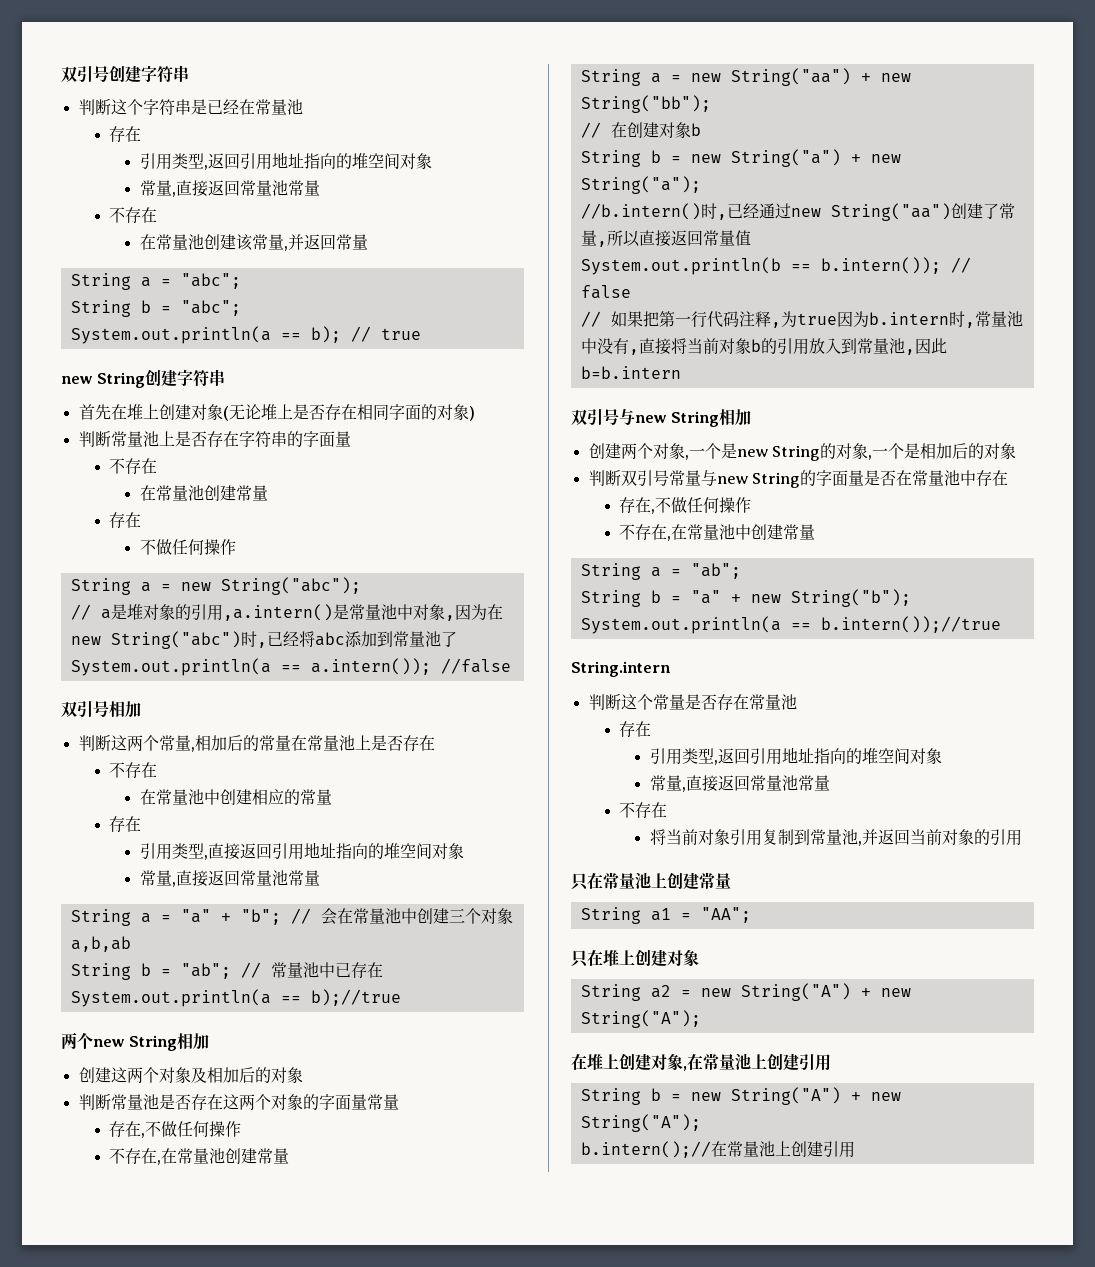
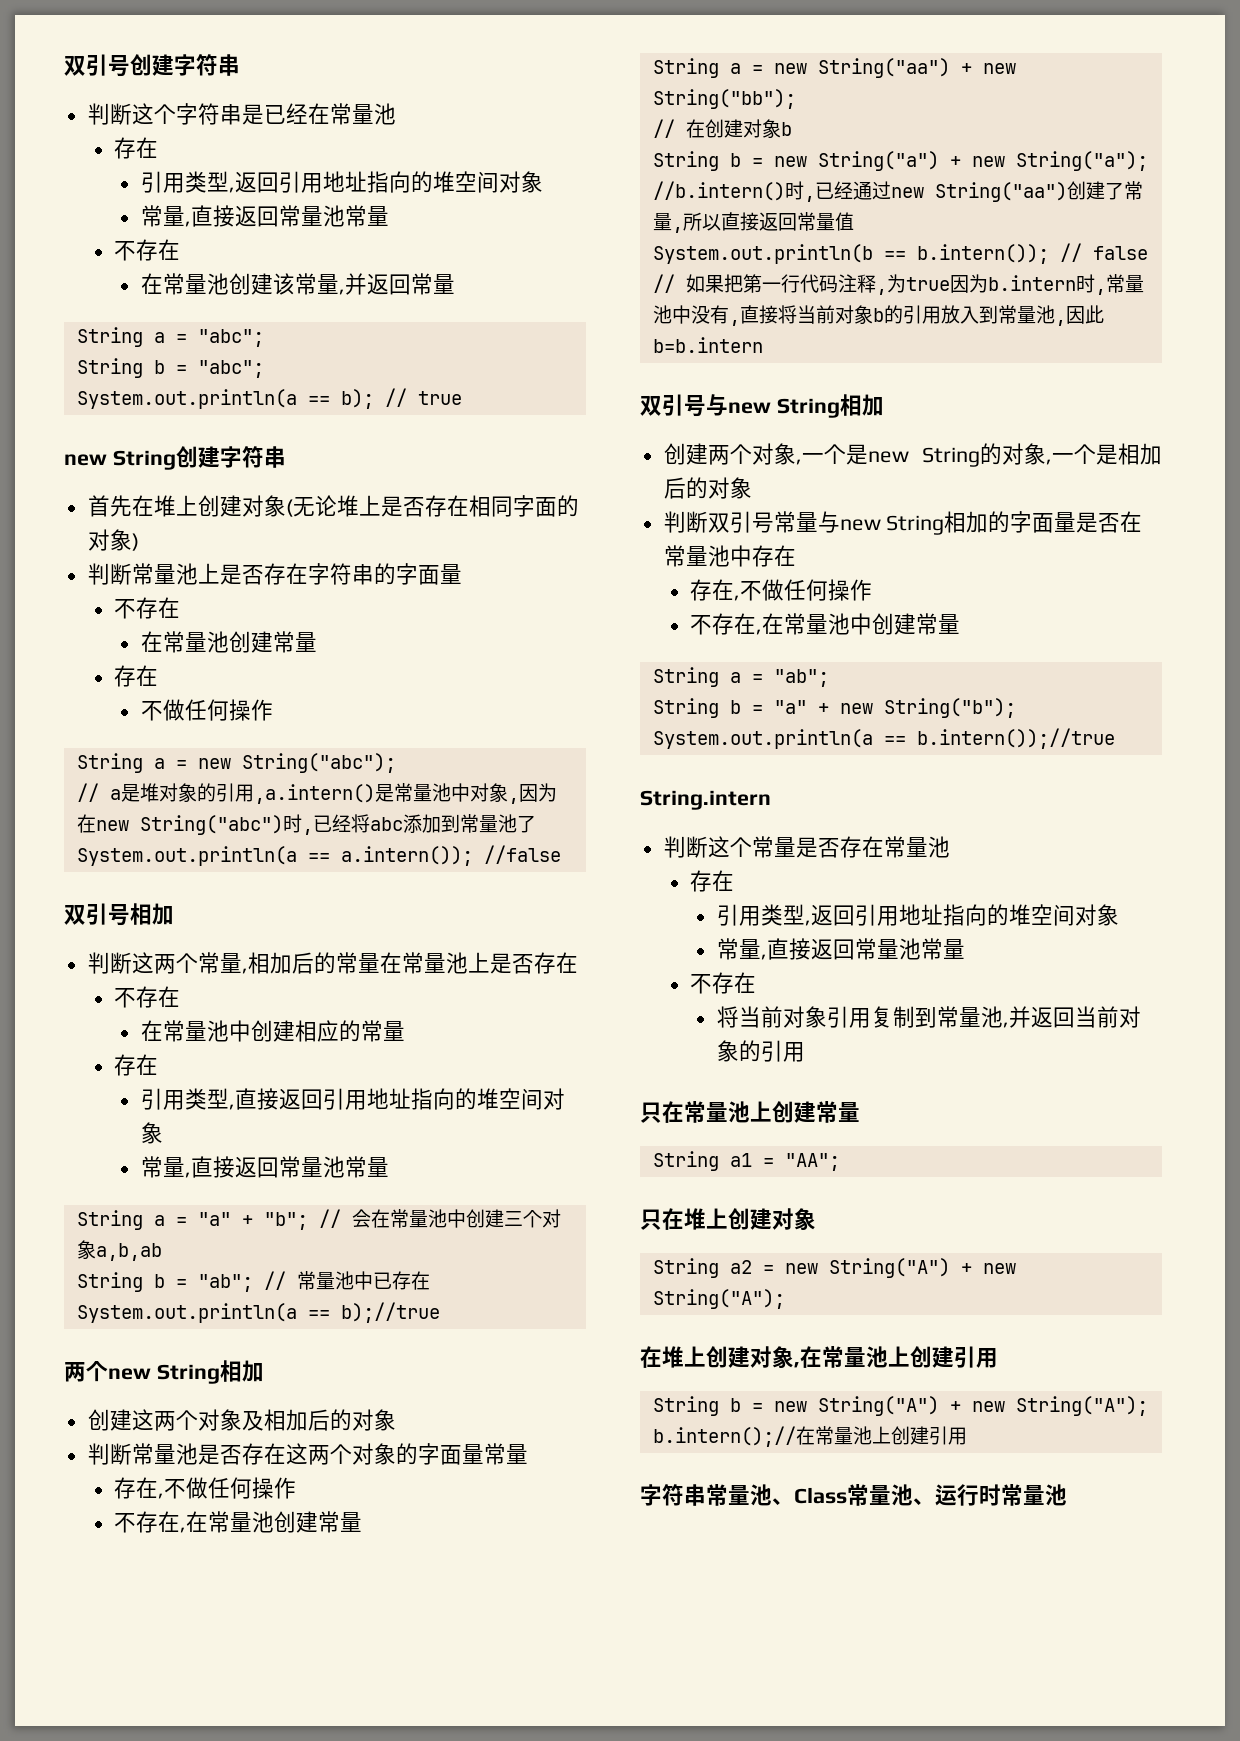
- 判断双引号常量与new String的字面量是否在常量池中存在
+ 判断双引号常量与new String相加的字面量是否在常量池中存在
+ 字符串常量池、Class常量池、运行时常量池

